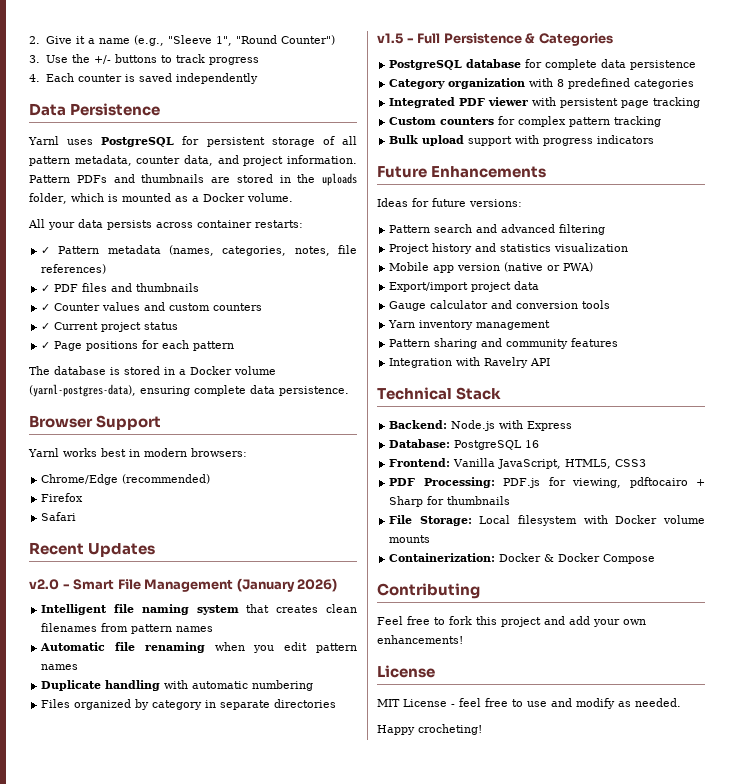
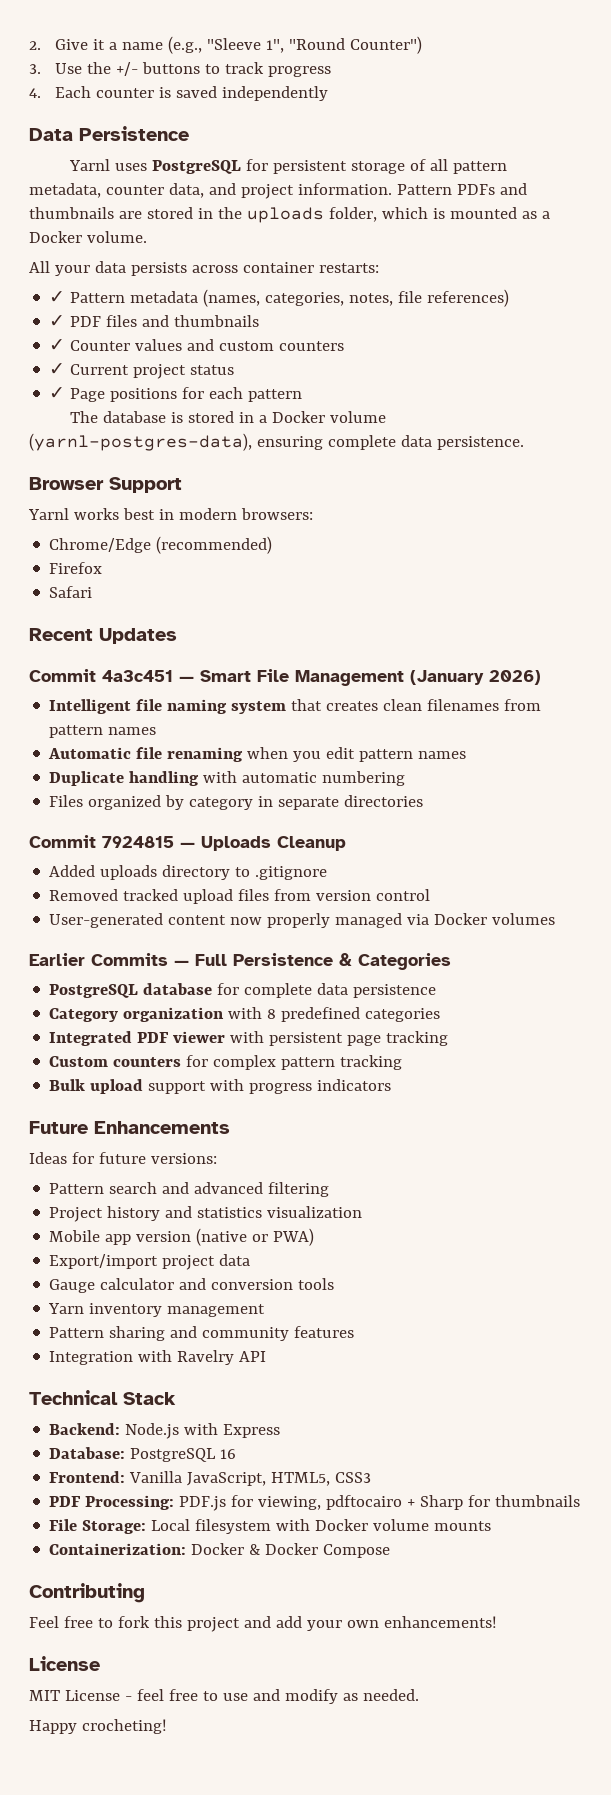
- v2.0 - Smart File Management (January 2026)
+ Commit 4a3c451 — Smart File Management (January 2026)
- v1.5 - Full Persistence & Categories
+ Commit 7924815 — Uploads Cleanup
+ Added uploads directory to .gitignore
+ Removed tracked upload files from version control
+ User-generated content now properly managed via Docker volumes
+ Earlier Commits — Full Persistence & Categories

